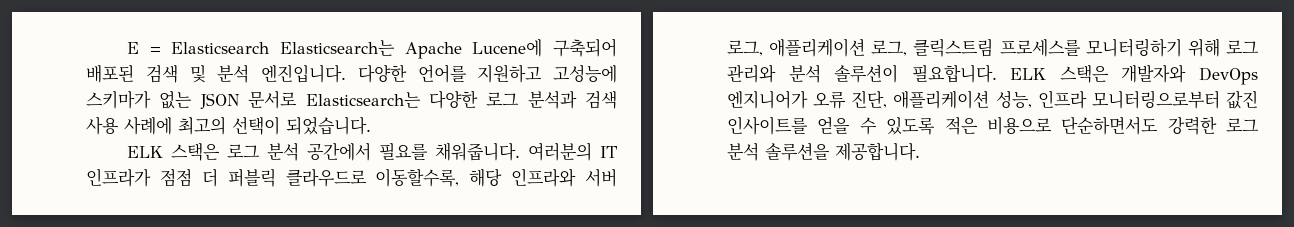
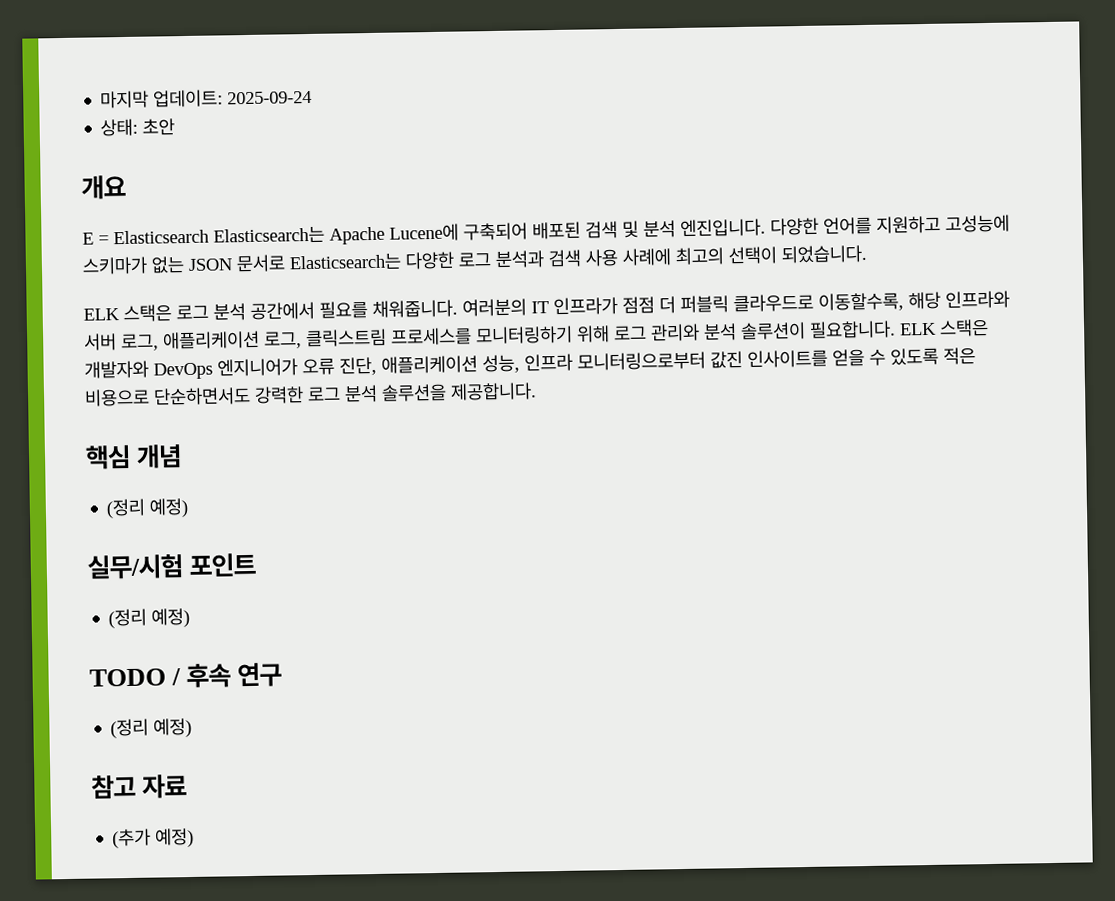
+ 마지막 업데이트: 2025-09-24
+ 상태: 초안
+ 개요
+ 핵심 개념
+ (정리 예정)
+ 실무/시험 포인트
+ (정리 예정)
+ TODO / 후속 연구
+ (정리 예정)
+ 참고 자료
+ (추가 예정)

